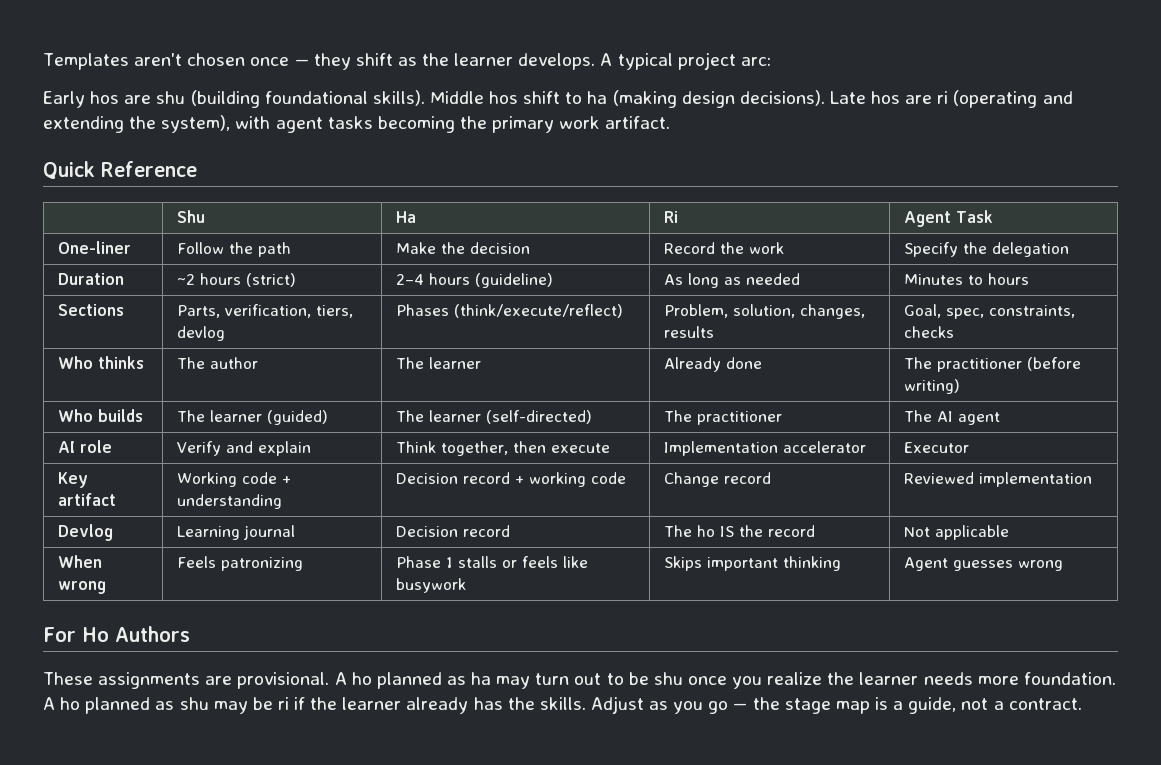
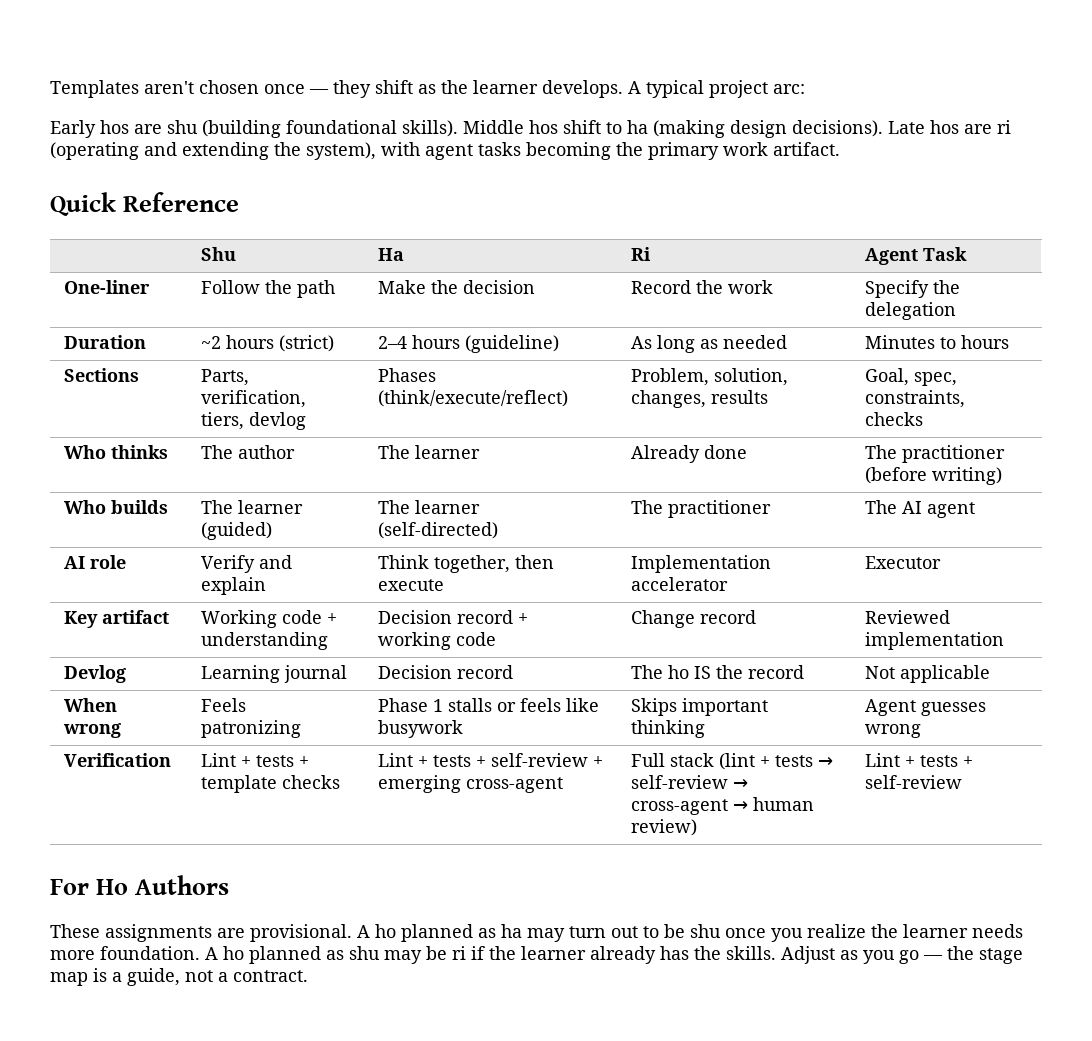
+ Verification | Lint + tests + template checks | Lint + tests + self-review + emerging cross-agent | Full stack (lint + tests → self-review → cross-agent → human review) | Lint + tests + self-review

